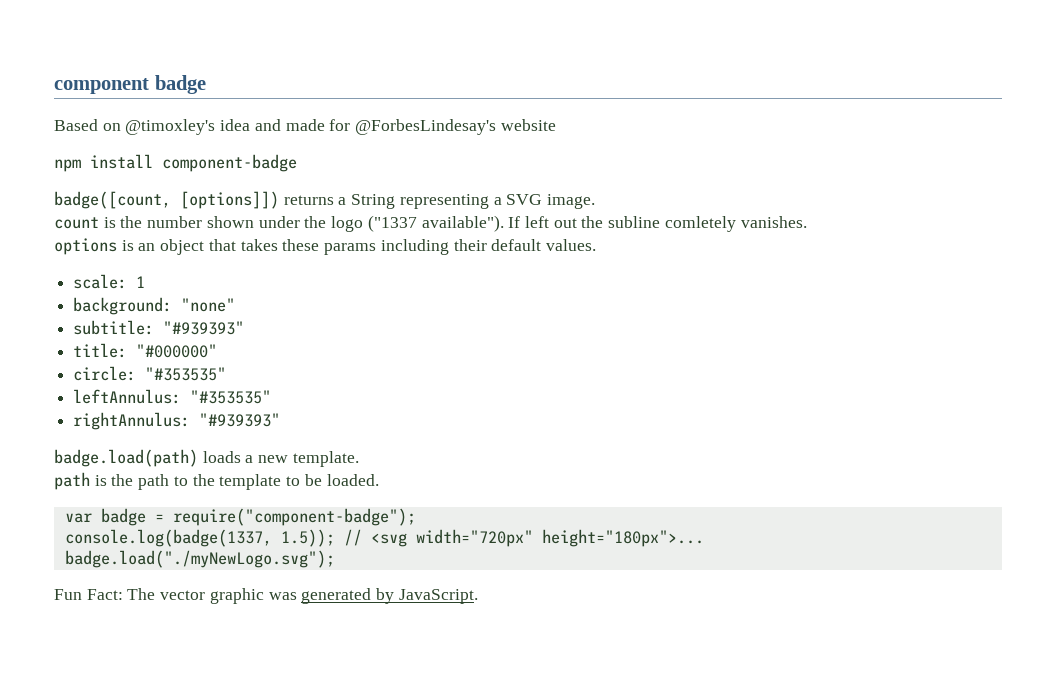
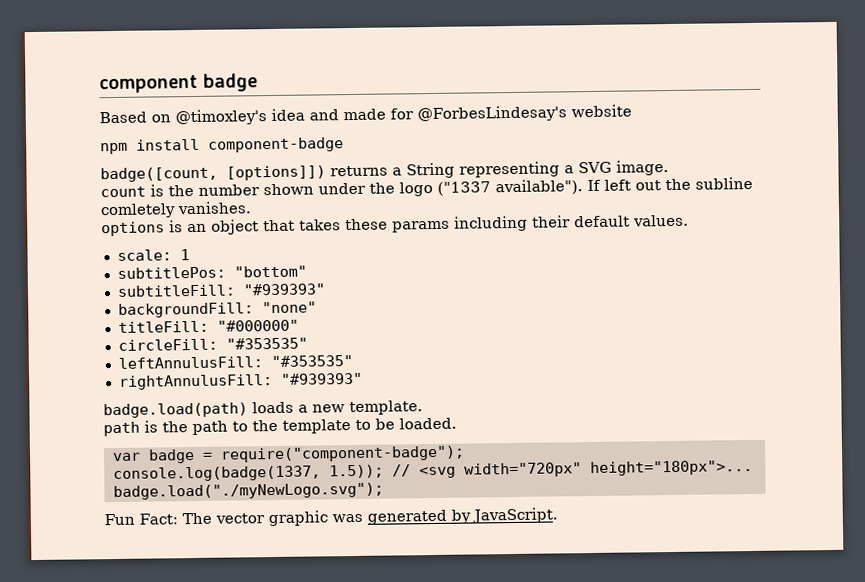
- background: "none"
- subtitle: "#939393"
- title: "#000000"
+ subtitlePos: "bottom"
+ subtitleFill: "#939393"
+ backgroundFill: "none"
+ titleFill: "#000000"
- circle: "#353535"
- leftAnnulus: "#353535"
- rightAnnulus: "#939393"
+ circleFill: "#353535"
+ leftAnnulusFill: "#353535"
+ rightAnnulusFill: "#939393"

